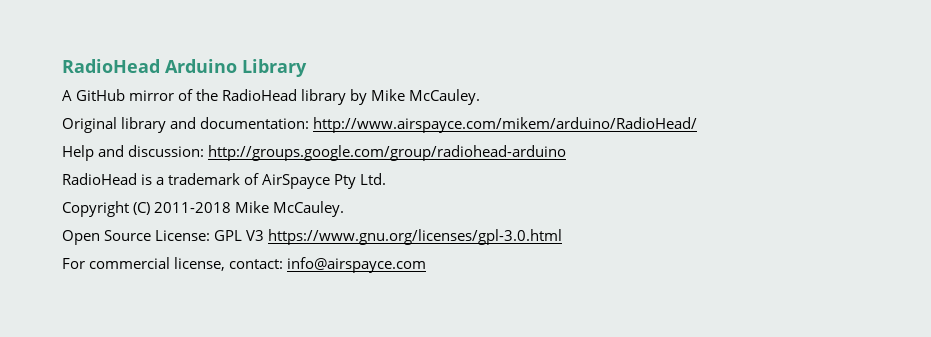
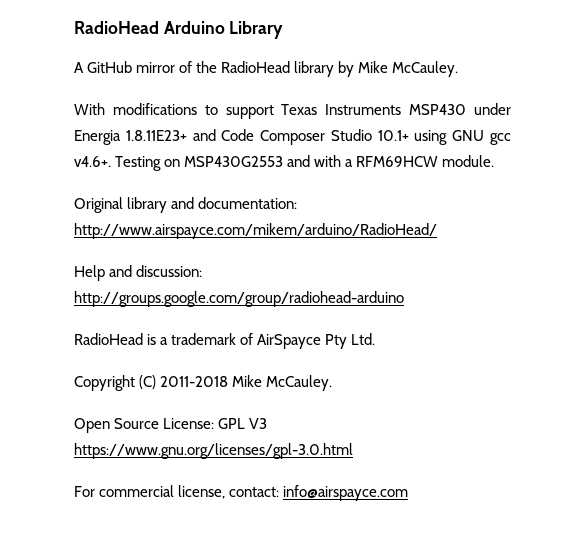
+ With modifications to support Texas Instruments MSP430 under Energia 1.8.11E23+ and Code Composer Studio 10.1+ using GNU gcc v4.6+. Testing on MSP430G2553 and with a RFM69HCW module.

